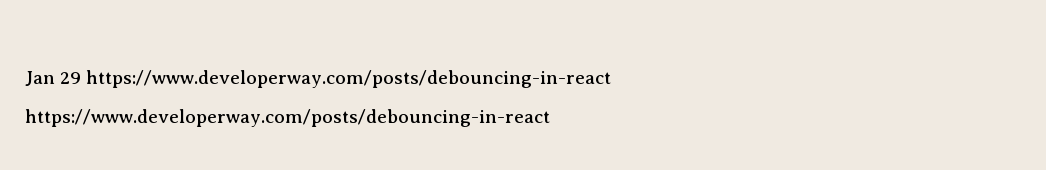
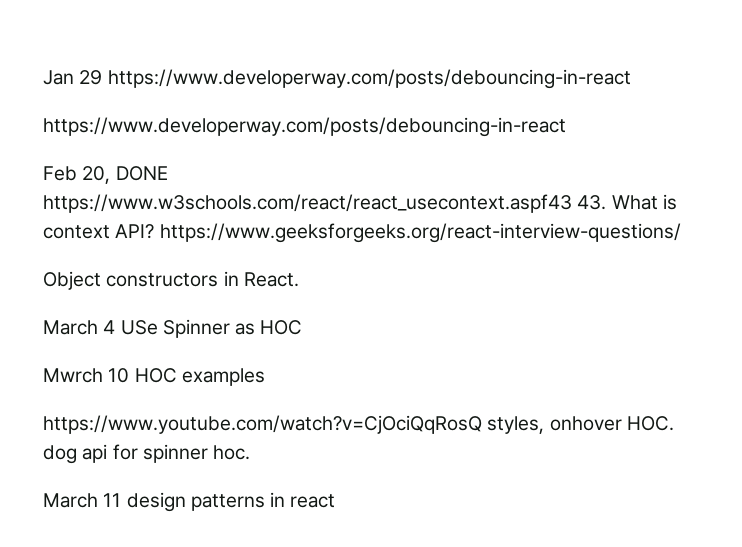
+ Feb 20, DONE https://www.w3schools.com/react/react_usecontext.aspf43 43. What is context API? https://www.geeksforgeeks.org/react-interview-questions/
+ Object constructors in React.
+ March 4 USe Spinner as HOC
+ Mwrch 10 HOC examples
+ https://www.youtube.com/watch?v=CjOciQqRosQ styles, onhover HOC. dog api for spinner hoc.
+ March 11 design patterns in react

